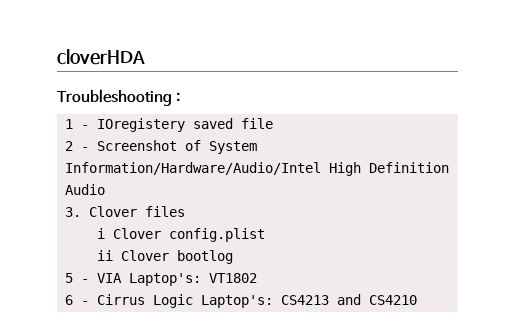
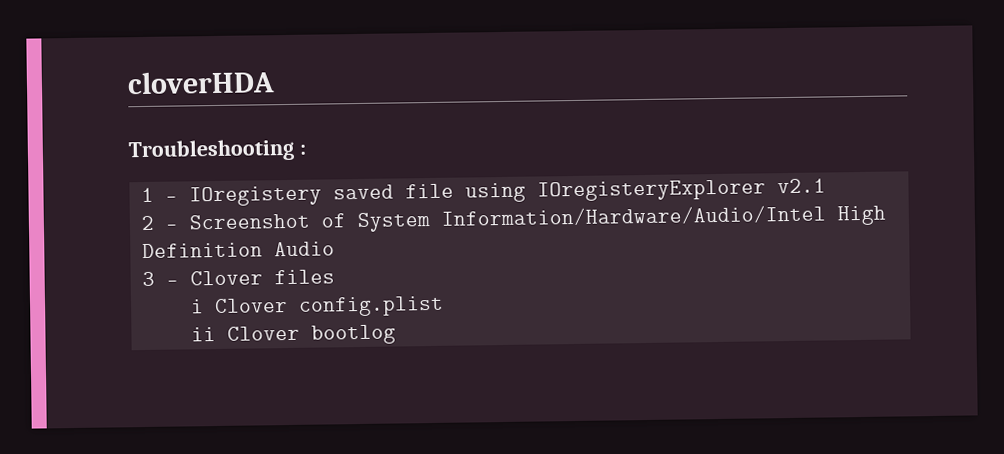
- 1 - IOregistery saved file
+ 1 - IOregistery saved file using IOregisteryExplorer v2.1
- 3. Clover files
+ 3 - Clover files
- 5 - VIA Laptop's: VT1802
- 6 - Cirrus Logic Laptop's: CS4213 and CS4210

